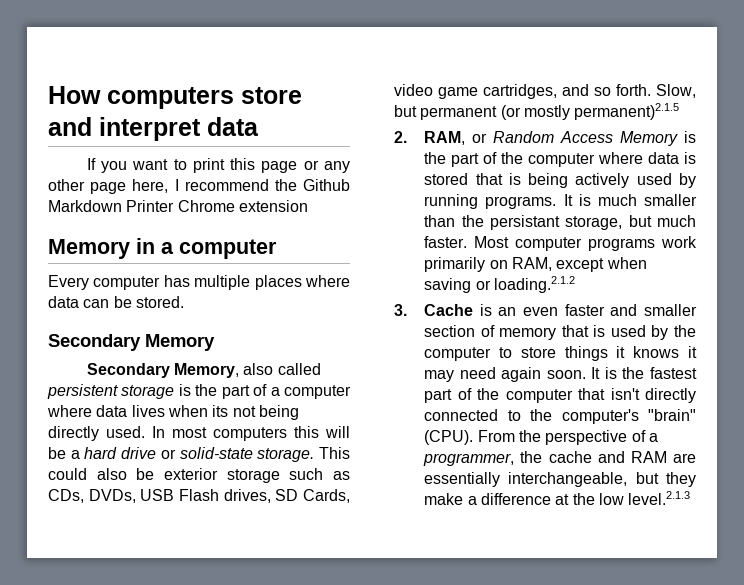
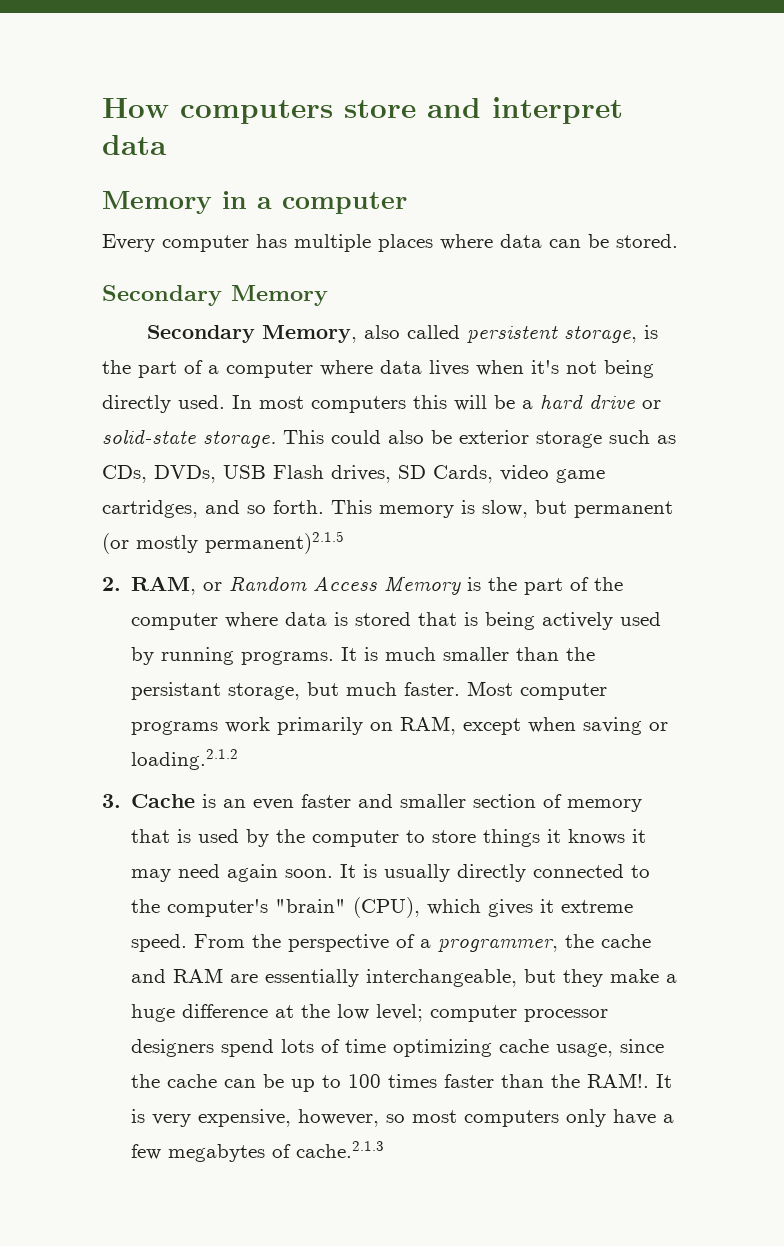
- If you want to print this page or any other page here, I recommend the Github Markdown Printer Chrome extension
- Secondary Memory, also called persistent storage is the part of a computer where data lives when its not being directly used.
+ Secondary Memory, also called persistent storage, is the part of a computer where data lives when it's not being directly used.
- Slow, but permanent (or mostly permanent)2.1.5
+ This memory is slow, but permanent (or mostly permanent)2.1.5
- It is the fastest part of the computer that isn't directly connected to the computer's "brain" (CPU).
+ It is usually directly connected to the computer's "brain" (CPU), which gives it extreme speed.
- From the perspective of a programmer, the cache and RAM are essentially interchangeable, but they make a difference at the low level.2.1.3
+ From the perspective of a programmer, the cache and RAM are essentially interchangeable, but they make a huge difference at the low level; computer processor designers spend lots of time optimizing cache usage, since the cache can be up to 100 times faster than the RAM!. It is very expensive, however, so most computers only have a few megabytes of cache.2.1.3

